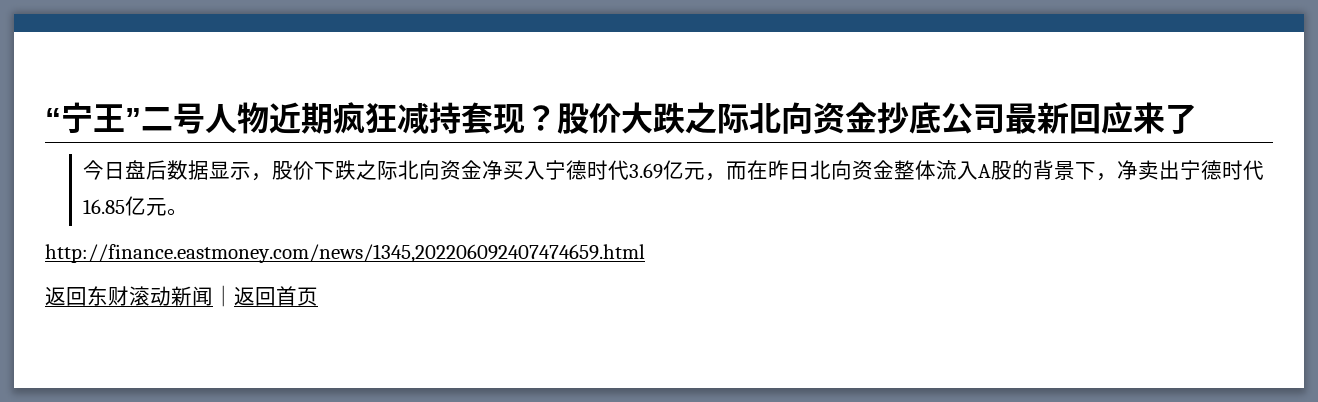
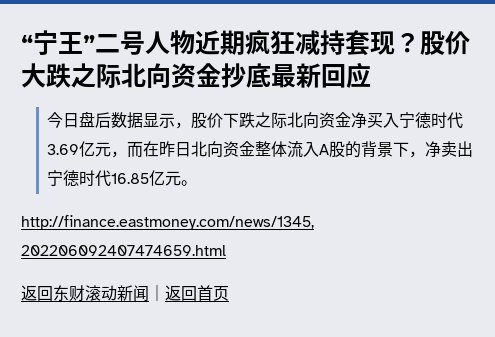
- 股价大跌之际北向资金抄底公司最新回应来了
+ 股价大跌之际北向资金抄底最新回应

